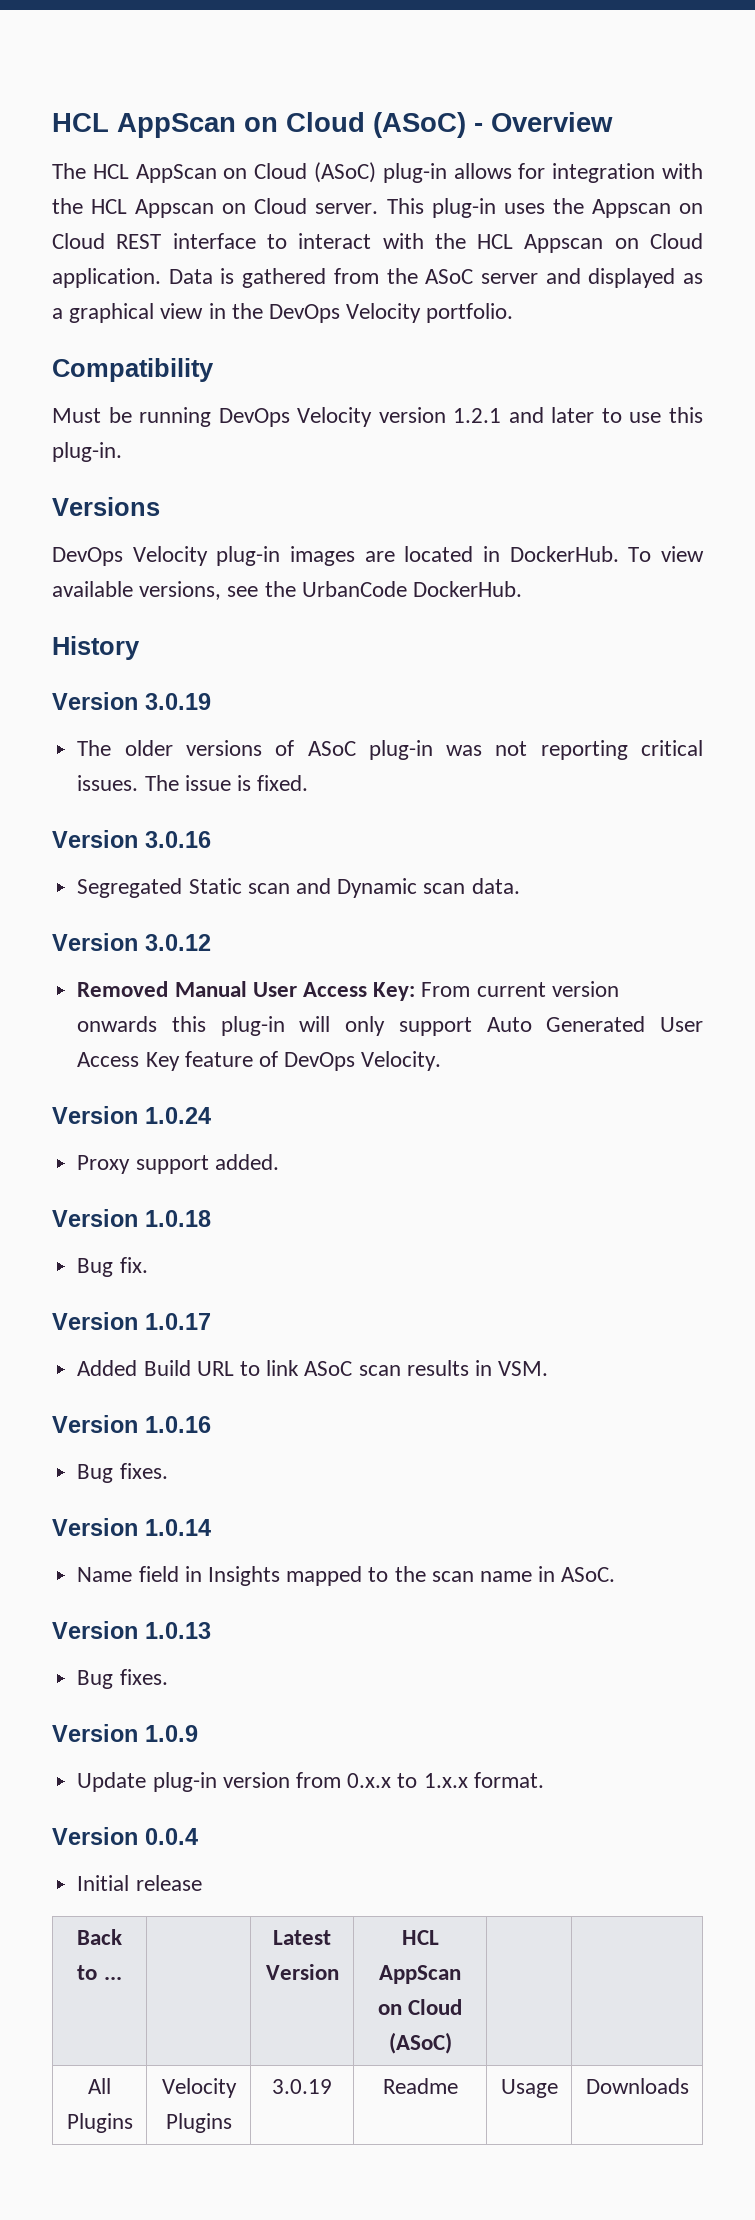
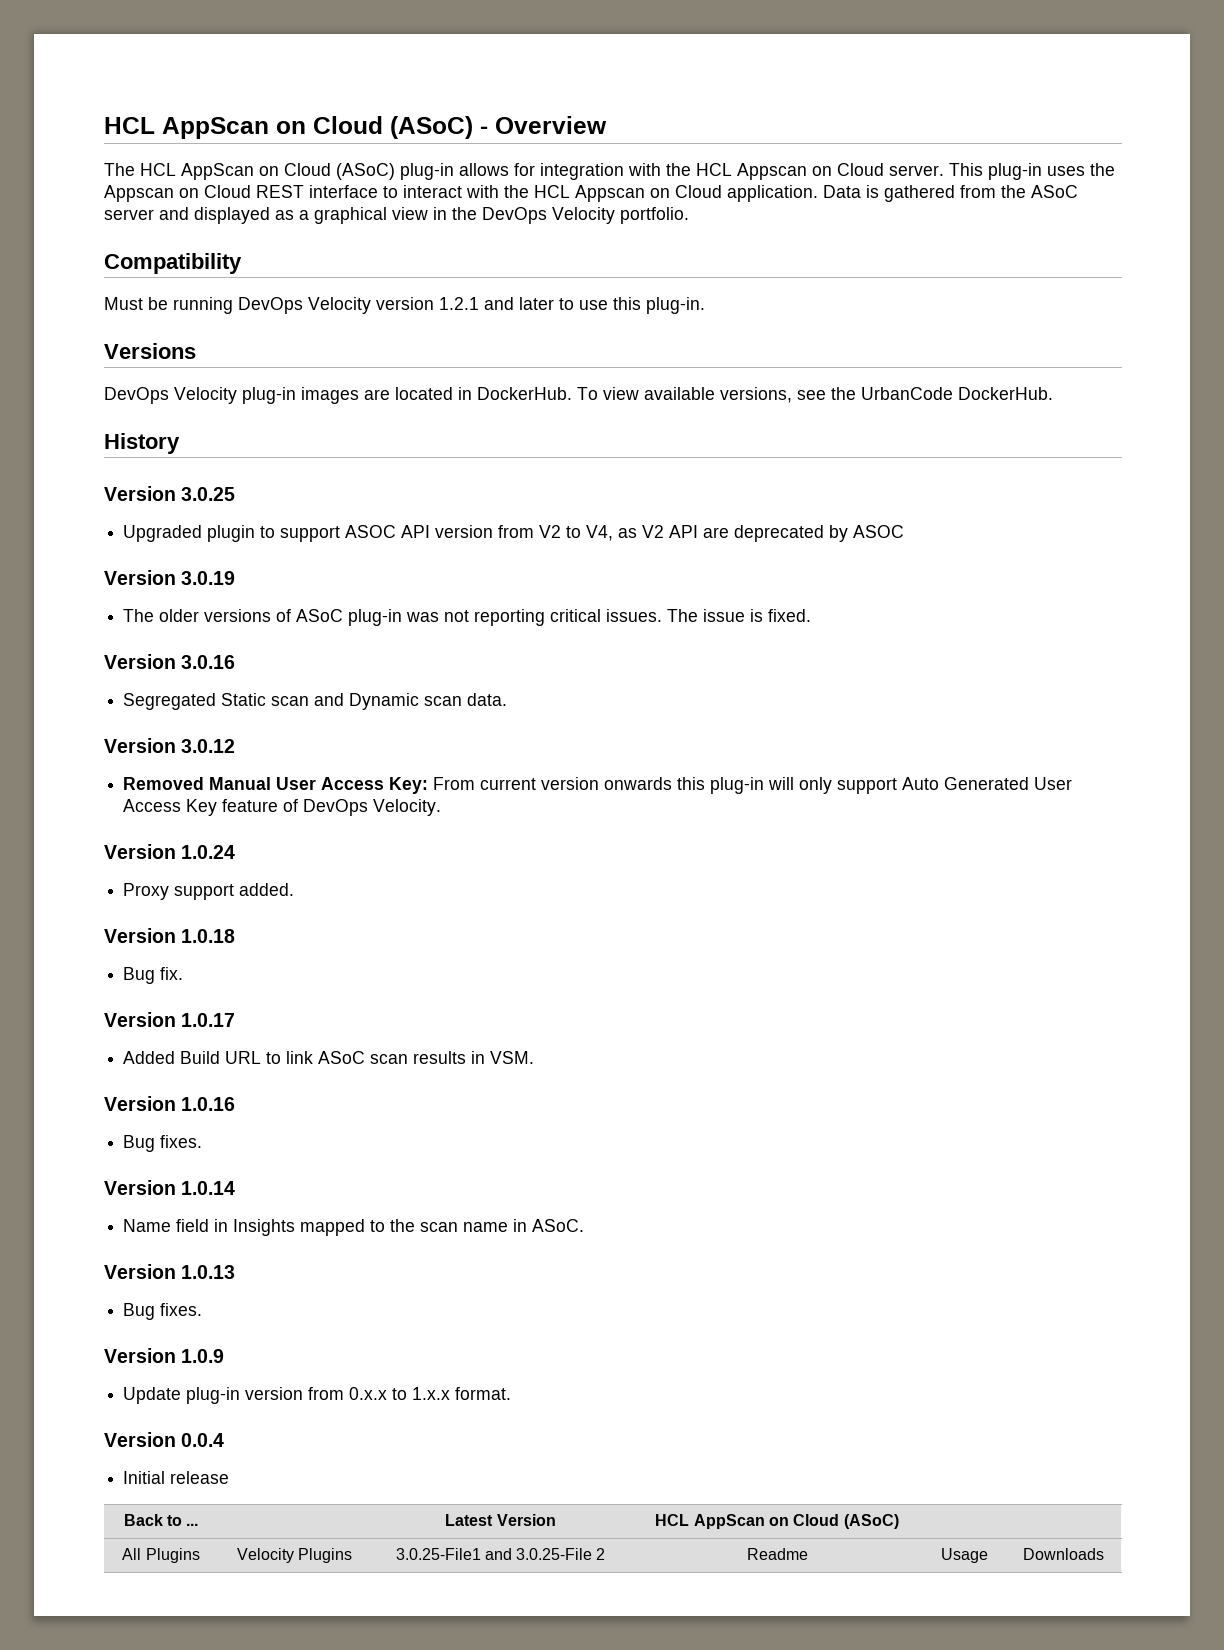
+ Version 3.0.25
+ Upgraded plugin to support ASOC API version from V2 to V4, as V2 API are deprecated by ASOC
- All Plugins | Velocity Plugins | 3.0.19 | Readme | Usage | Downloads
+ All Plugins | Velocity Plugins | 3.0.25-File1 and 3.0.25-File 2 | Readme | Usage | Downloads

